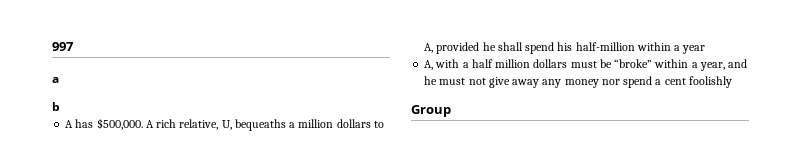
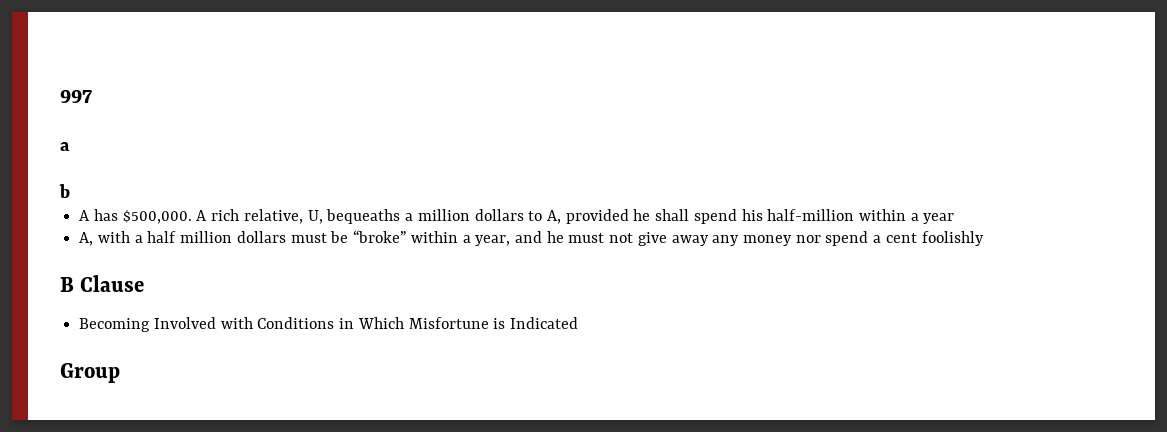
+ B Clause
+ Becoming Involved with Conditions in Which Misfortune is Indicated

